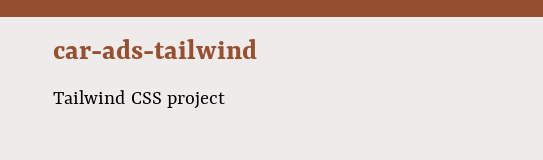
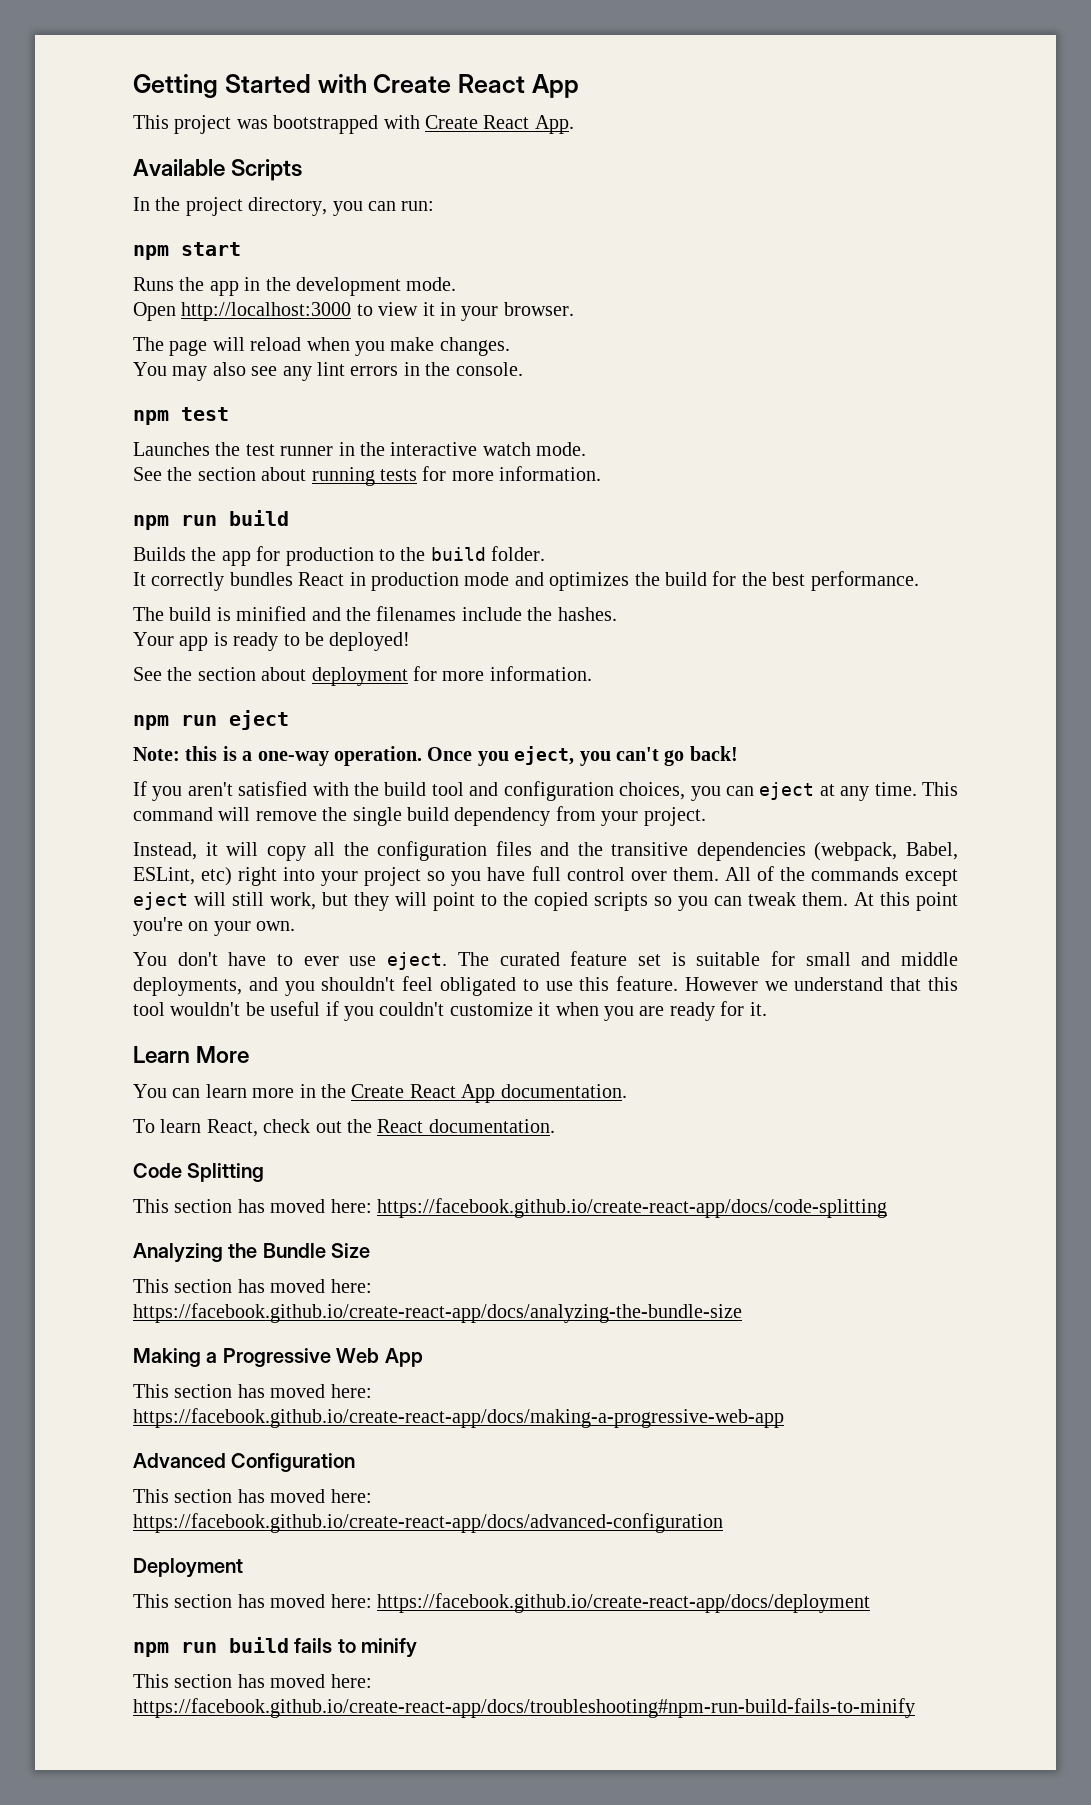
- car-ads-tailwind
- Tailwind CSS project
+ Getting Started with Create React App
+ This project was bootstrapped with Create React App.
+ Available Scripts
+ In the project directory, you can run:
+ npm start
+ Runs the app in the development mode.
+ Open http://localhost:3000 to view it in your browser.
+ The page will reload when you make changes.
+ You may also see any lint errors in the console.
+ npm test
+ Launches the test runner in the interactive watch mode.
+ See the section about running tests for more information.
+ npm run build
+ Builds the app for production to the build folder.
+ It correctly bundles React in production mode and optimizes the build for the best performance.
+ The build is minified and the filenames include the hashes.
+ Your app is ready to be deployed!
+ See the section about deployment for more information.
+ npm run eject
+ Note: this is a one-way operation. Once you eject, you can't go back!
+ If you aren't satisfied with the build tool and configuration choices, you can eject at any time. This command will remove the single build dependency from your project.
+ Instead, it will copy all the configuration files and the transitive dependencies (webpack, Babel, ESLint, etc) right into your project so you have full control over them. All of the commands except eject will still work, but they will point to the copied scripts so you can tweak them. At this point you're on your own.
+ You don't have to ever use eject. The curated feature set is suitable for small and middle deployments, and you shouldn't feel obligated to use this feature. However we understand that this tool wouldn't be useful if you couldn't customize it when you are ready for it.
+ Learn More
+ You can learn more in the Create React App documentation.
+ To learn React, check out the React documentation.
+ Code Splitting
+ This section has moved here: https://facebook.github.io/create-react-app/docs/code-splitting
+ Analyzing the Bundle Size
+ This section has moved here: https://facebook.github.io/create-react-app/docs/analyzing-the-bundle-size
+ Making a Progressive Web App
+ This section has moved here: https://facebook.github.io/create-react-app/docs/making-a-progressive-web-app
+ Advanced Configuration
+ This section has moved here: https://facebook.github.io/create-react-app/docs/advanced-configuration
+ Deployment
+ This section has moved here: https://facebook.github.io/create-react-app/docs/deployment
+ npm run build fails to minify
+ This section has moved here: https://facebook.github.io/create-react-app/docs/troubleshooting#npm-run-build-fails-to-minify

